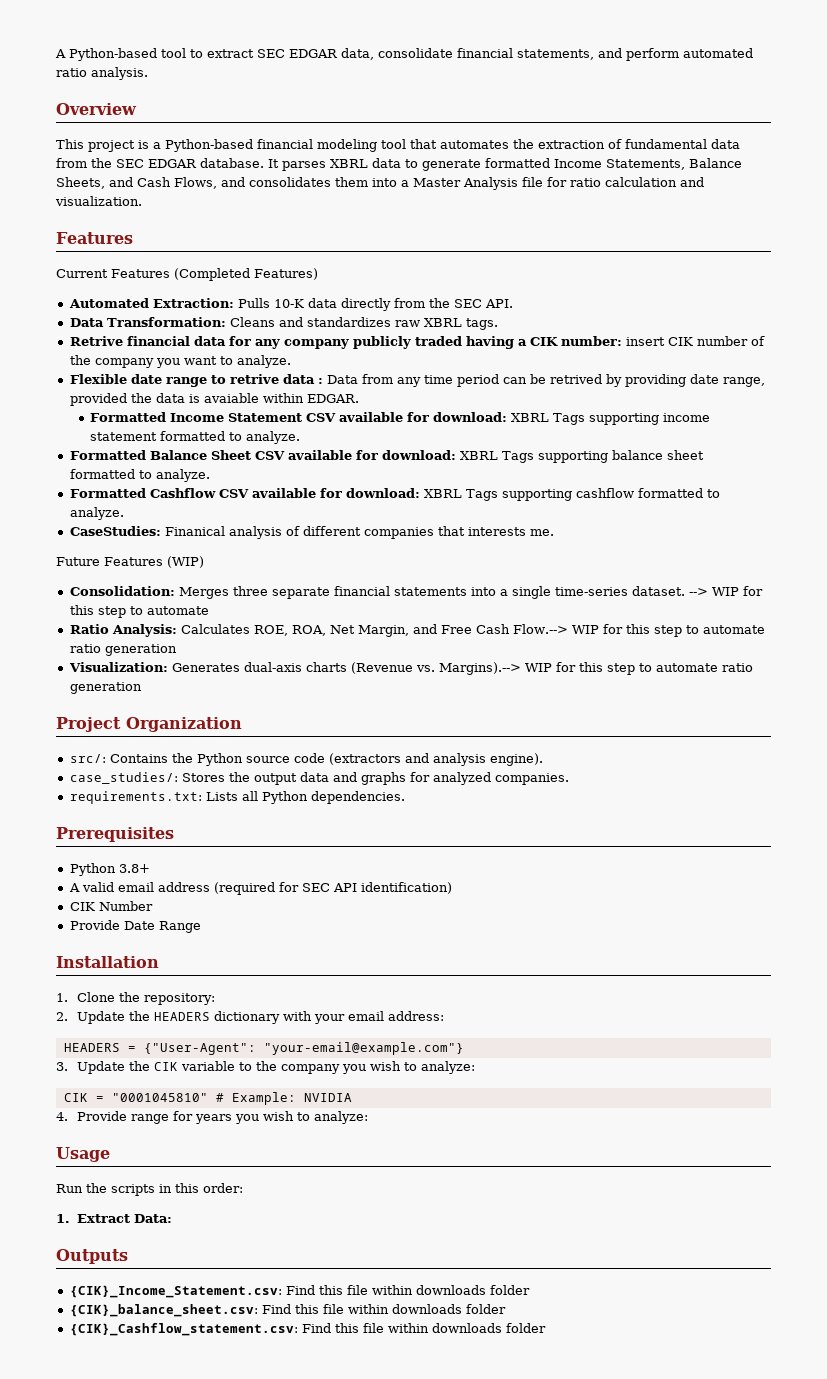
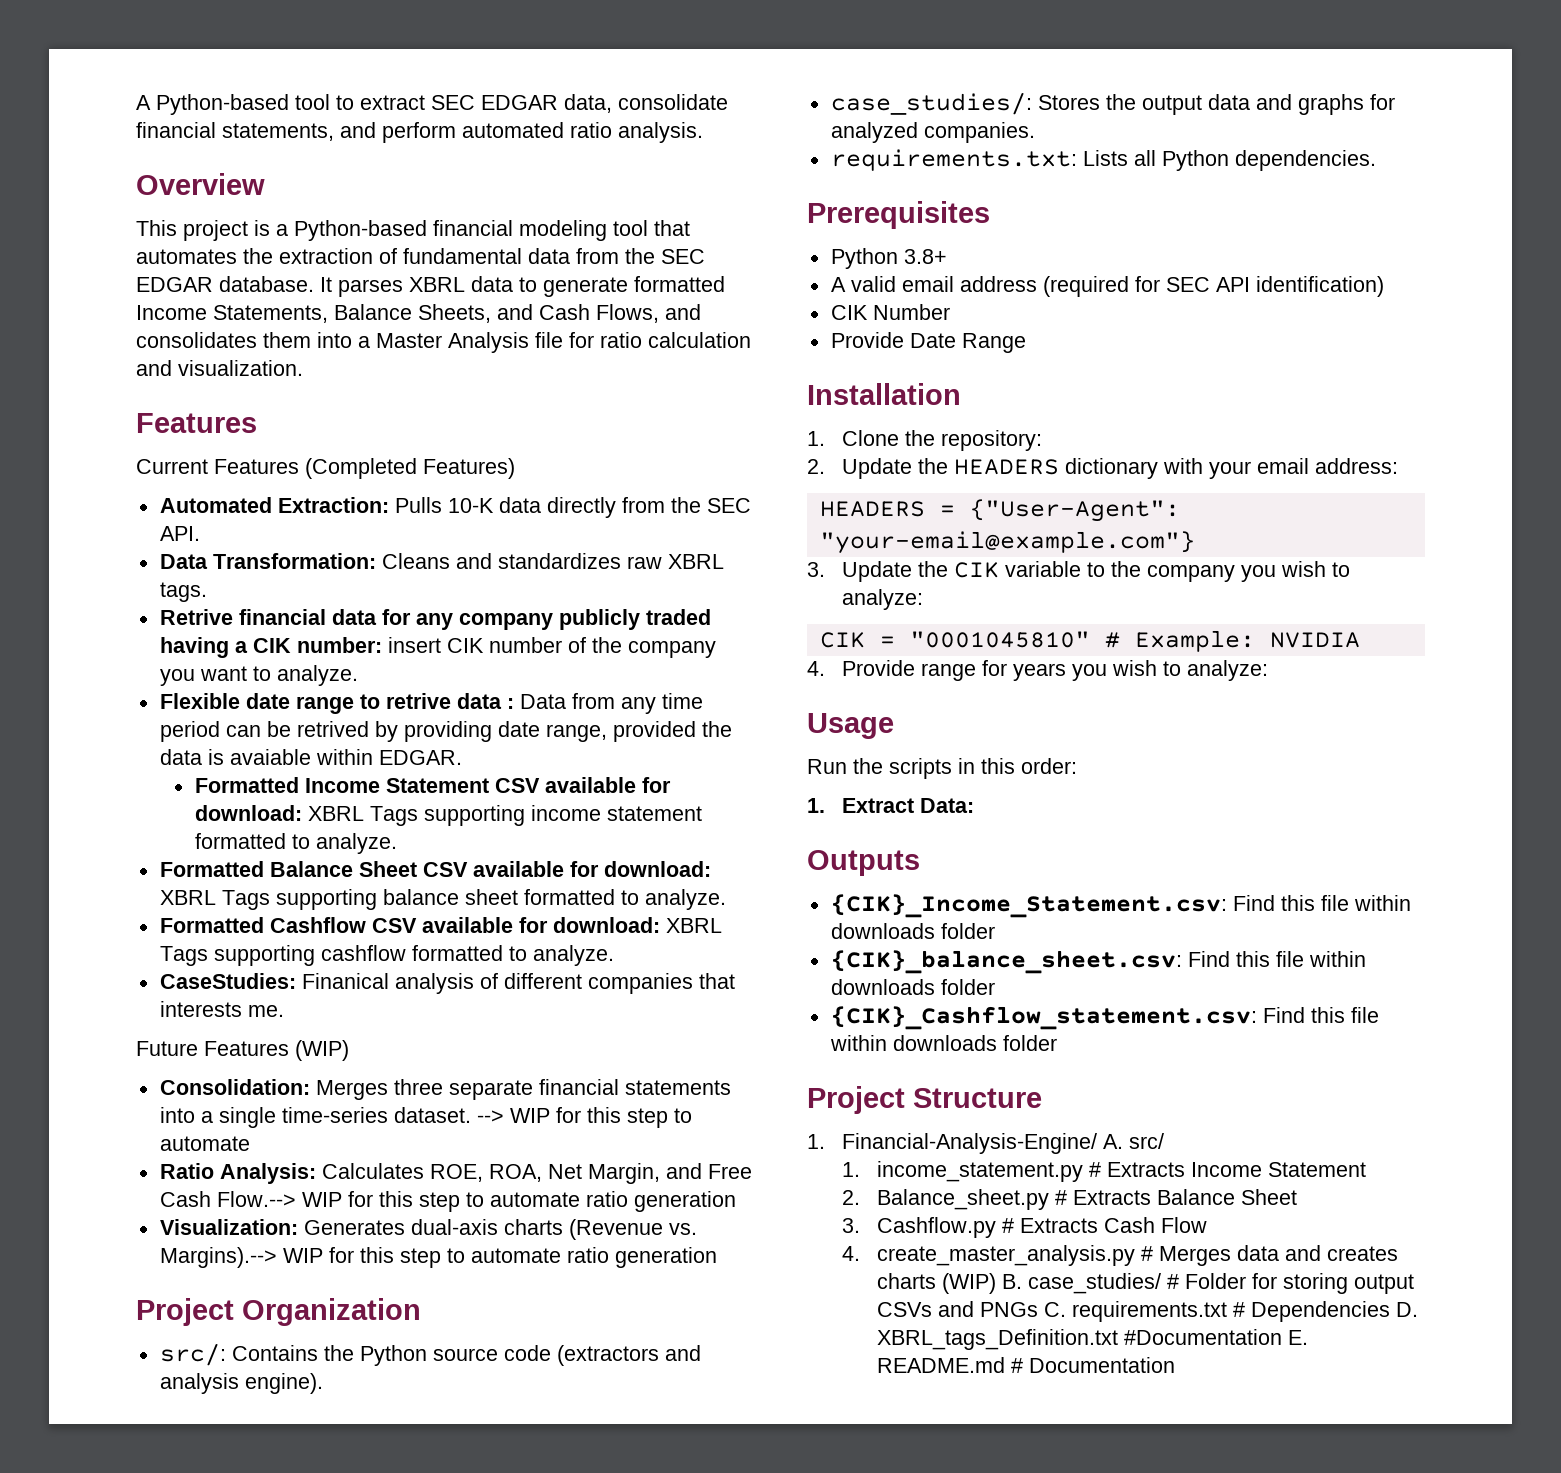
+ Project Structure
+ 1. Financial-Analysis-Engine/ A. src/
+ 1. income_statement.py # Extracts Income Statement
+ 2. Balance_sheet.py # Extracts Balance Sheet
+ 3. Cashflow.py # Extracts Cash Flow
+ 4. create_master_analysis.py # Merges data and creates charts (WIP) B. case_studies/ # Folder for storing output CSVs and PNGs C. requirements.txt # Dependencies D. XBRL_tags_Definition.txt #Documentation E. README.md # Documentation

